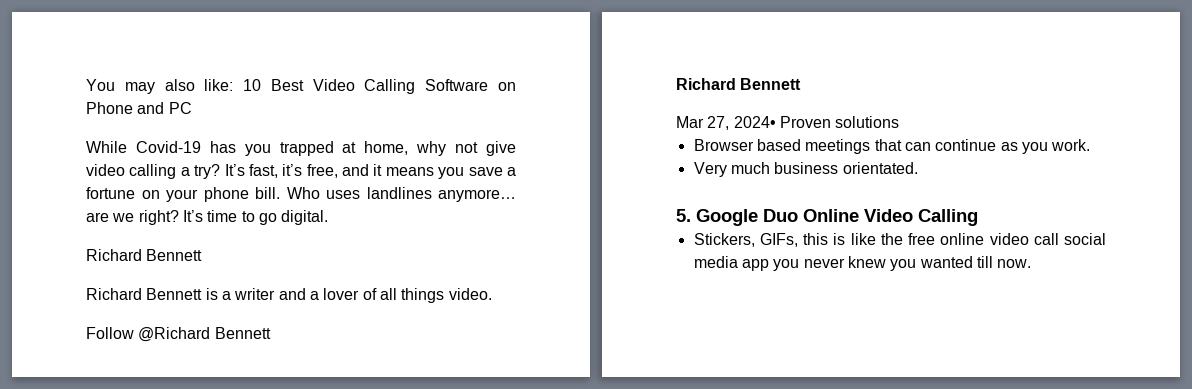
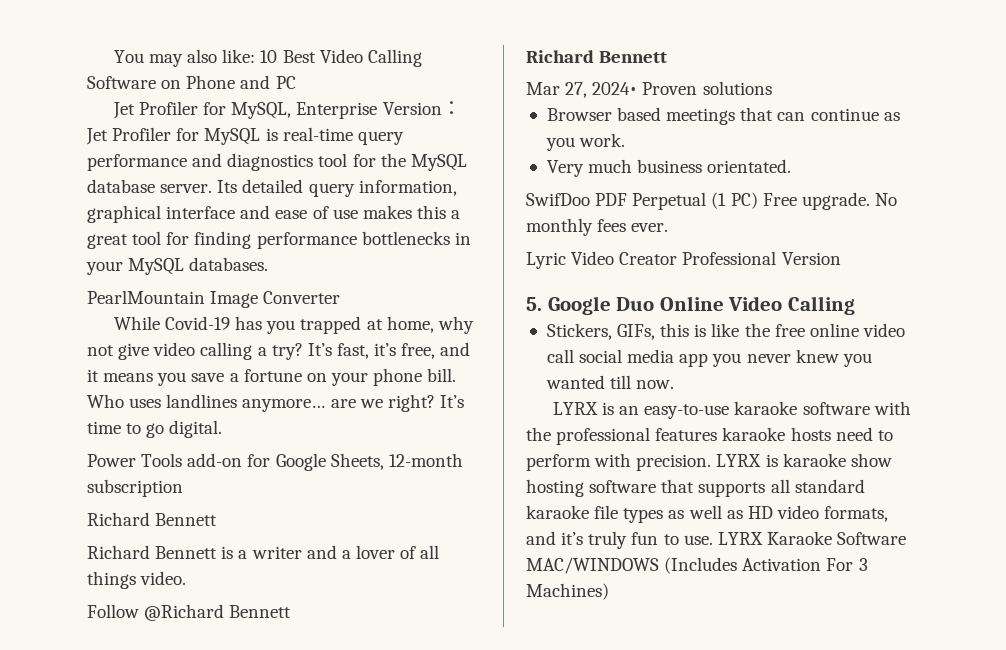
+ Jet Profiler for MySQL, Enterprise Version：Jet Profiler for MySQL is real-time query performance and diagnostics tool for the MySQL database server. Its detailed query information, graphical interface and ease of use makes this a great tool for finding performance bottlenecks in your MySQL databases.
+ PearlMountain Image Converter
+ Power Tools add-on for Google Sheets, 12-month subscription
+ SwifDoo PDF Perpetual (1 PC) Free upgrade. No monthly fees ever.
+ Lyric Video Creator Professional Version
+ LYRX is an easy-to-use karaoke software with the professional features karaoke hosts need to perform with precision. LYRX is karaoke show hosting software that supports all standard karaoke file types as well as HD video formats, and it’s truly fun to use. LYRX Karaoke Software MAC/WINDOWS (Includes Activation For 3 Machines)

